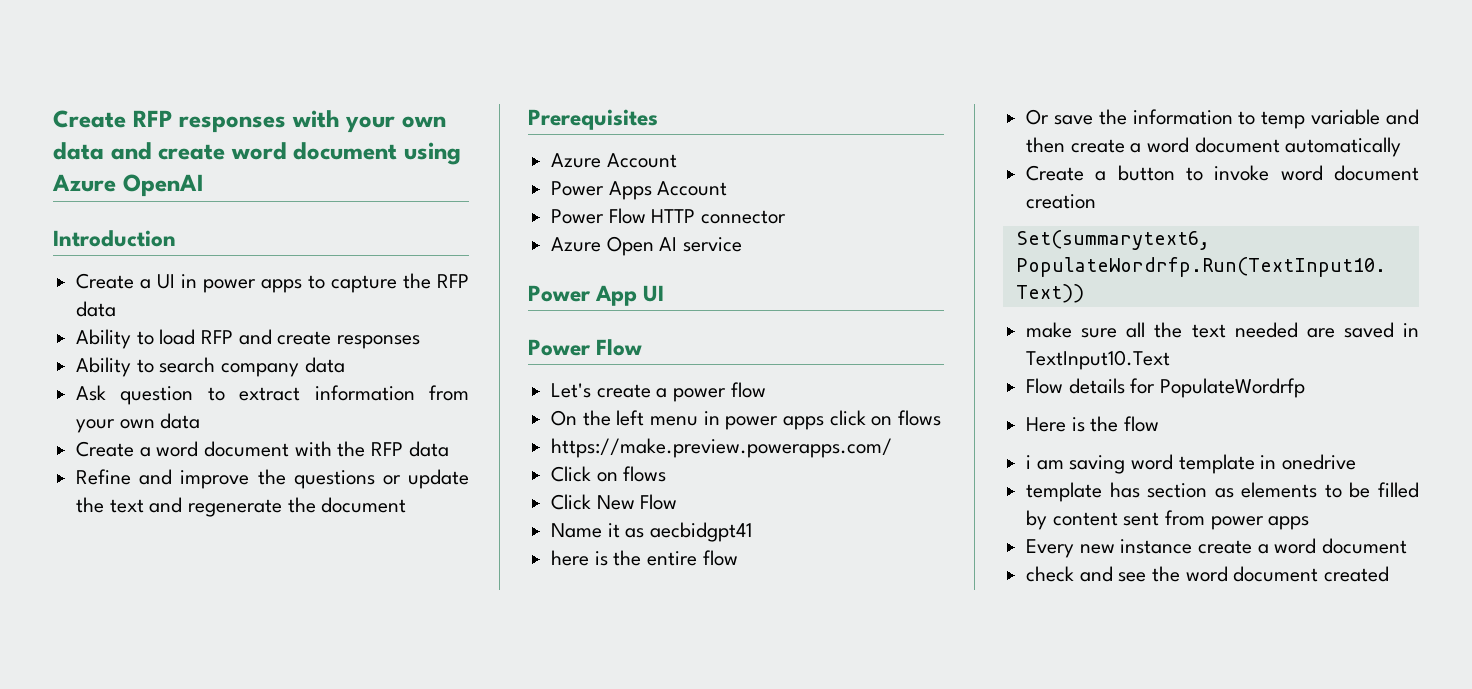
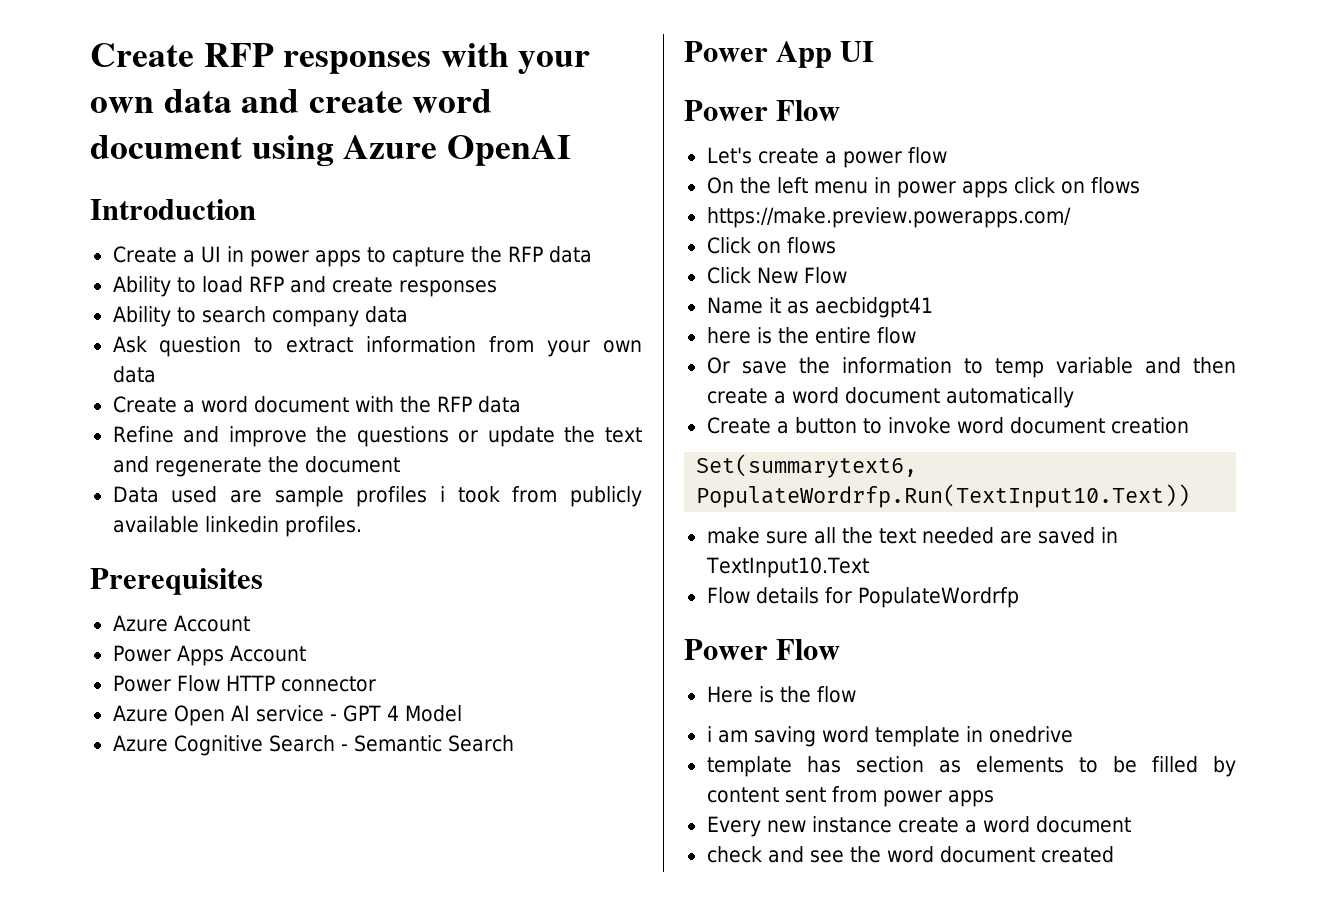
+ Data used are sample profiles i took from publicly available linkedin profiles.
- Azure Open AI service
+ Azure Open AI service - GPT 4 Model
+ Azure Cognitive Search - Semantic Search
  Flow details for PopulateWordrfp
+ Power Flow

